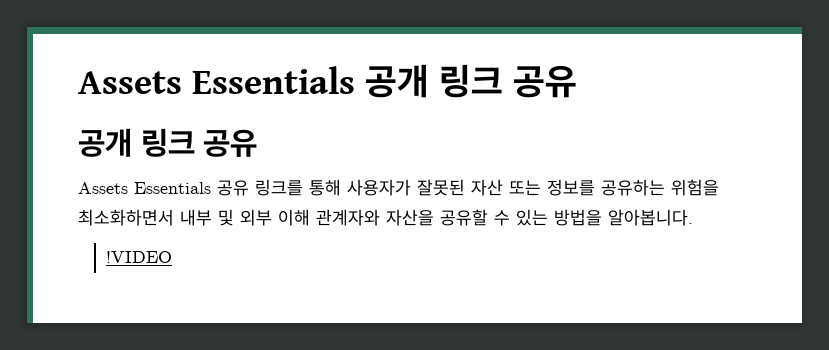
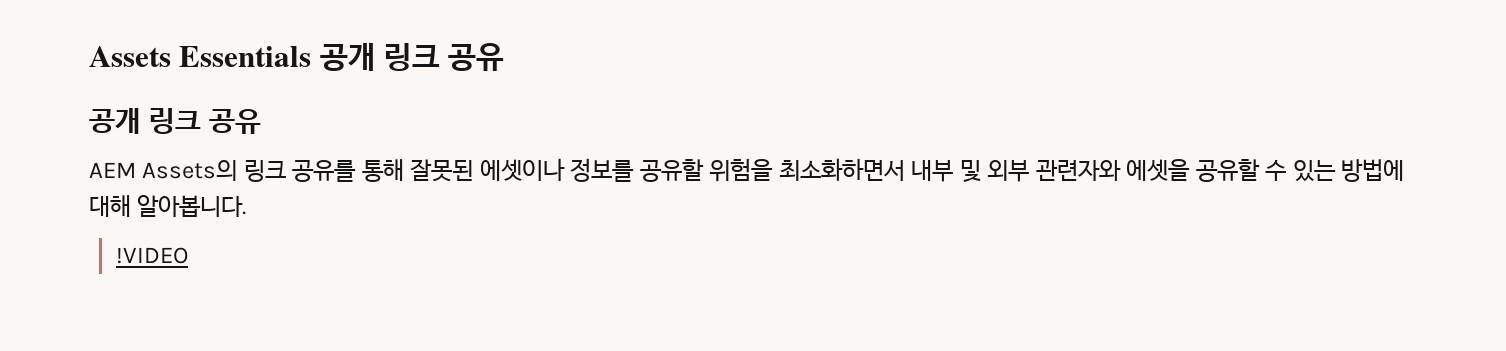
- Assets Essentials 공유 링크를 통해 사용자가 잘못된 자산 또는 정보를 공유하는 위험을 최소화하면서 내부 및 외부 이해 관계자와 자산을 공유할 수 있는 방법을 알아봅니다.
+ AEM Assets의 링크 공유를 통해 잘못된 에셋이나 정보를 공유할 위험을 최소화하면서 내부 및 외부 관련자와 에셋을 공유할 수 있는 방법에 대해 알아봅니다.

